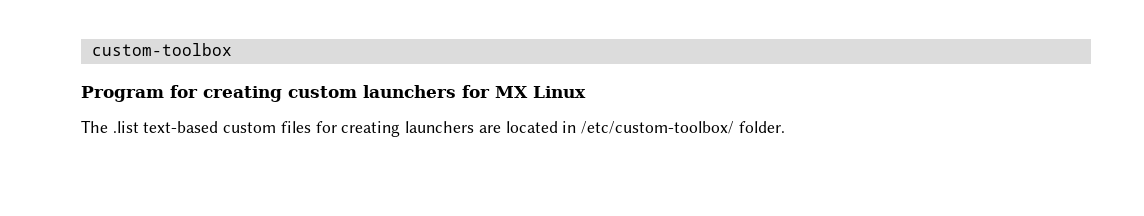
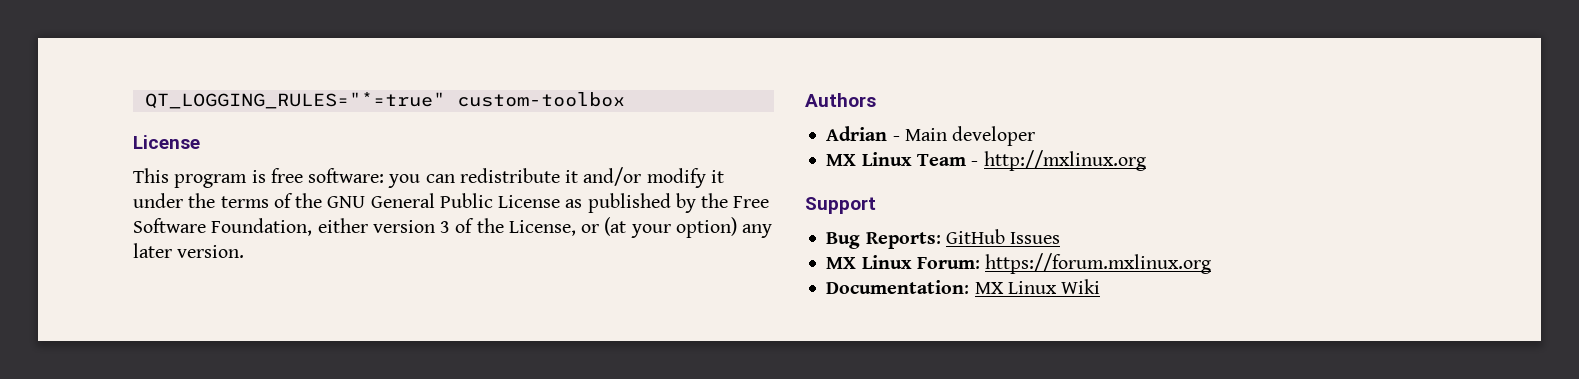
- custom-toolbox
- Program for creating custom launchers for MX Linux
- The .list text-based custom files for creating launchers are located in /etc/custom-toolbox/ folder.
+ QT_LOGGING_RULES="*=true" custom-toolbox
+ License
+ This program is free software: you can redistribute it and/or modify it under the terms of the GNU General Public License as published by the Free Software Foundation, either version 3 of the License, or (at your option) any later version.
+ Authors
+ Adrian - Main developer
+ MX Linux Team - http://mxlinux.org
+ Support
+ Bug Reports: GitHub Issues
+ MX Linux Forum: https://forum.mxlinux.org
+ Documentation: MX Linux Wiki

